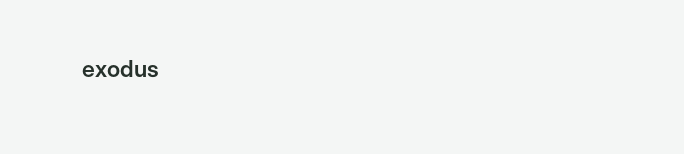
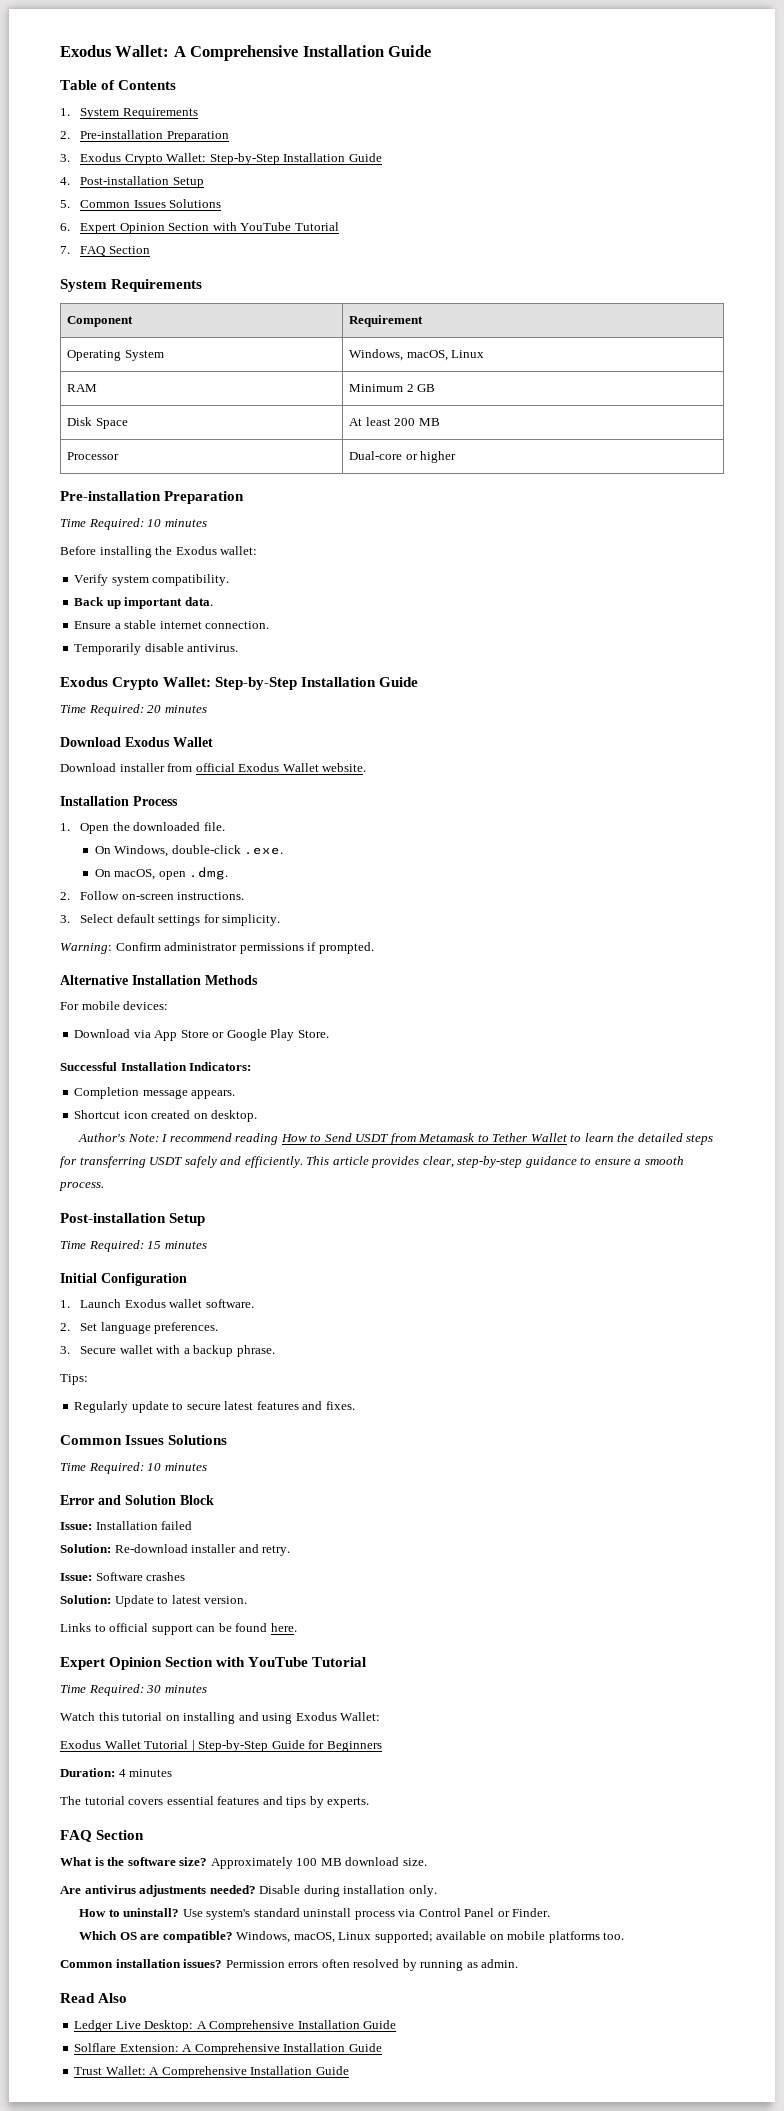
- exodus
+ Exodus Wallet: A Comprehensive Installation Guide
+ Table of Contents
+ 1. System Requirements
+ 2. Pre-installation Preparation
+ 3. Exodus Crypto Wallet: Step-by-Step Installation Guide
+ 4. Post-installation Setup
+ 5. Common Issues Solutions
+ 6. Expert Opinion Section with YouTube Tutorial
+ 7. FAQ Section
+ System Requirements
+ Component | Requirement
+ Operating System | Windows, macOS, Linux
+ RAM | Minimum 2 GB
+ Disk Space | At least 200 MB
+ Processor | Dual-core or higher
+ Pre-installation Preparation
+ Time Required: 10 minutes
+ Before installing the Exodus wallet:
+ Verify system compatibility.
+ Back up important data.
+ Ensure a stable internet connection.
+ Temporarily disable antivirus.
+ Exodus Crypto Wallet: Step-by-Step Installation Guide
+ Time Required: 20 minutes
+ Download Exodus Wallet
+ Download installer from official Exodus Wallet website.
+ Installation Process
+ 1. Open the downloaded file.
+ On Windows, double-click .exe.
+ On macOS, open .dmg.
+ 2. Follow on-screen instructions.
+ 3. Select default settings for simplicity.
+ Warning: Confirm administrator permissions if prompted.
+ Alternative Installation Methods
+ For mobile devices:
+ Download via App Store or Google Play Store.
+ Successful Installation Indicators:
+ Completion message appears.
+ Shortcut icon created on desktop.
+ Author's Note: I recommend reading How to Send USDT from Metamask to Tether Wallet to learn the detailed steps for transferring USDT safely and efficiently. This article provides clear, step-by-step guidance to ensure a smooth process.
+ Post-installation Setup
+ Time Required: 15 minutes
+ Initial Configuration
+ 1. Launch Exodus wallet software.
+ 2. Set language preferences.
+ 3. Secure wallet with a backup phrase.
+ Tips:
+ Regularly update to secure latest features and fixes.
+ Common Issues Solutions
+ Time Required: 10 minutes
+ Error and Solution Block
+ Issue: Installation failed
+ Solution: Re-download installer and retry.
+ Issue: Software crashes
+ Solution: Update to latest version.
+ Links to official support can be found here.
+ Expert Opinion Section with YouTube Tutorial
+ Time Required: 30 minutes
+ Watch this tutorial on installing and using Exodus Wallet:
+ Exodus Wallet Tutorial | Step-by-Step Guide for Beginners
+ Duration: 4 minutes
+ The tutorial covers essential features and tips by experts.
+ FAQ Section
+ What is the software size? Approximately 100 MB download size.
+ Are antivirus adjustments needed? Disable during installation only.
+ How to uninstall? Use system's standard uninstall process via Control Panel or Finder.
+ Which OS are compatible? Windows, macOS, Linux supported; available on mobile platforms too.
+ Common installation issues? Permission errors often resolved by running as admin.
+ Read Also
+ Ledger Live Desktop: A Comprehensive Installation Guide
+ Solflare Extension: A Comprehensive Installation Guide
+ Trust Wallet: A Comprehensive Installation Guide

